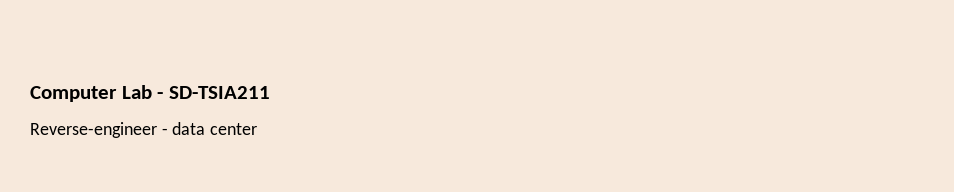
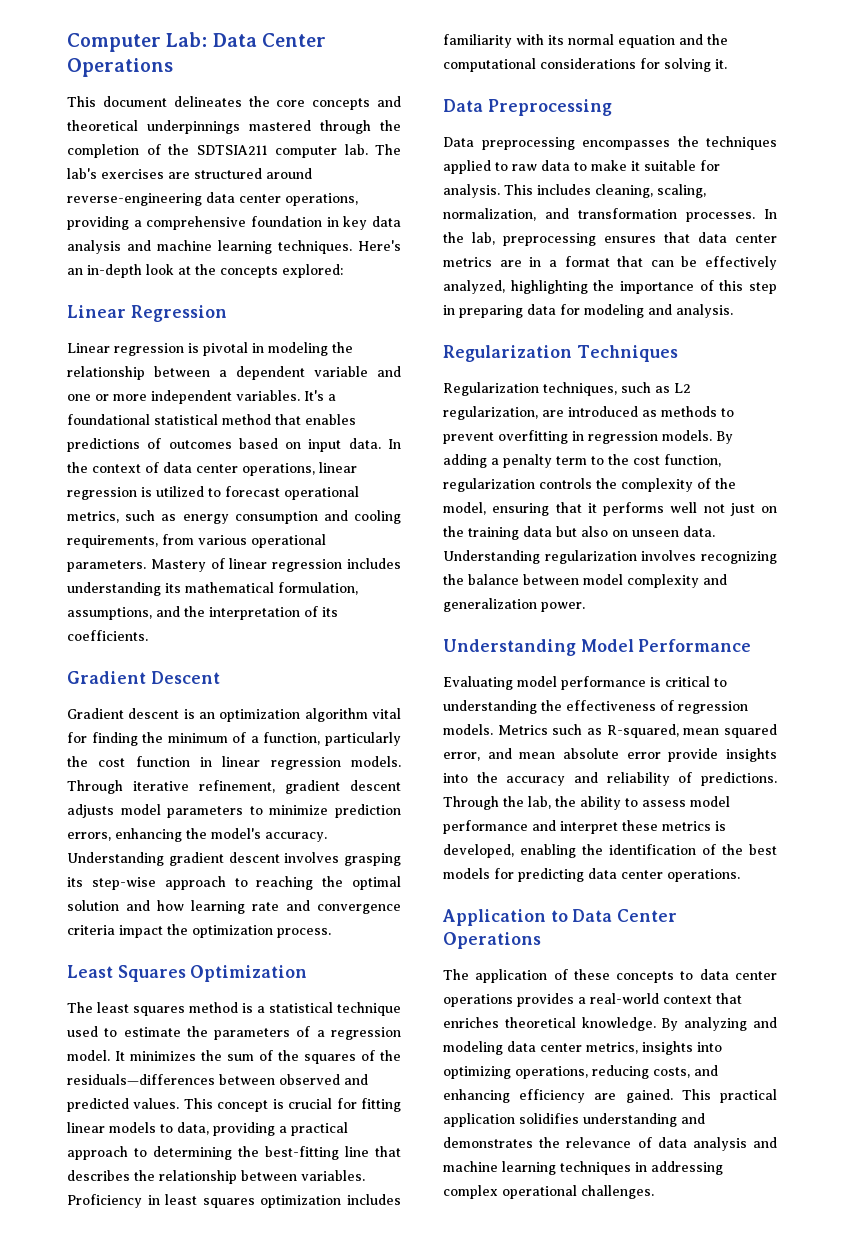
- Computer Lab - SD-TSIA211
- Reverse-engineer - data center
+ Computer Lab: Data Center Operations
+ This document delineates the core concepts and theoretical underpinnings mastered through the completion of the SDTSIA211 computer lab. The lab's exercises are structured around reverse-engineering data center operations, providing a comprehensive foundation in key data analysis and machine learning techniques. Here's an in-depth look at the concepts explored:
+ Linear Regression
+ Linear regression is pivotal in modeling the relationship between a dependent variable and one or more independent variables. It's a foundational statistical method that enables predictions of outcomes based on input data. In the context of data center operations, linear regression is utilized to forecast operational metrics, such as energy consumption and cooling requirements, from various operational parameters. Mastery of linear regression includes understanding its mathematical formulation, assumptions, and the interpretation of its coefficients.
+ Gradient Descent
+ Gradient descent is an optimization algorithm vital for finding the minimum of a function, particularly the cost function in linear regression models. Through iterative refinement, gradient descent adjusts model parameters to minimize prediction errors, enhancing the model's accuracy. Understanding gradient descent involves grasping its step-wise approach to reaching the optimal solution and how learning rate and convergence criteria impact the optimization process.
+ Least Squares Optimization
+ The least squares method is a statistical technique used to estimate the parameters of a regression model. It minimizes the sum of the squares of the residuals—differences between observed and predicted values. This concept is crucial for fitting linear models to data, providing a practical approach to determining the best-fitting line that describes the relationship between variables. Proficiency in least squares optimization includes familiarity with its normal equation and the computational considerations for solving it.
+ Data Preprocessing
+ Data preprocessing encompasses the techniques applied to raw data to make it suitable for analysis. This includes cleaning, scaling, normalization, and transformation processes. In the lab, preprocessing ensures that data center metrics are in a format that can be effectively analyzed, highlighting the importance of this step in preparing data for modeling and analysis.
+ Regularization Techniques
+ Regularization techniques, such as L2 regularization, are introduced as methods to prevent overfitting in regression models. By adding a penalty term to the cost function, regularization controls the complexity of the model, ensuring that it performs well not just on the training data but also on unseen data. Understanding regularization involves recognizing the balance between model complexity and generalization power.
+ Understanding Model Performance
+ Evaluating model performance is critical to understanding the effectiveness of regression models. Metrics such as R-squared, mean squared error, and mean absolute error provide insights into the accuracy and reliability of predictions. Through the lab, the ability to assess model performance and interpret these metrics is developed, enabling the identification of the best models for predicting data center operations.
+ Application to Data Center Operations
+ The application of these concepts to data center operations provides a real-world context that enriches theoretical knowledge. By analyzing and modeling data center metrics, insights into optimizing operations, reducing costs, and enhancing efficiency are gained. This practical application solidifies understanding and demonstrates the relevance of data analysis and machine learning techniques in addressing complex operational challenges.

